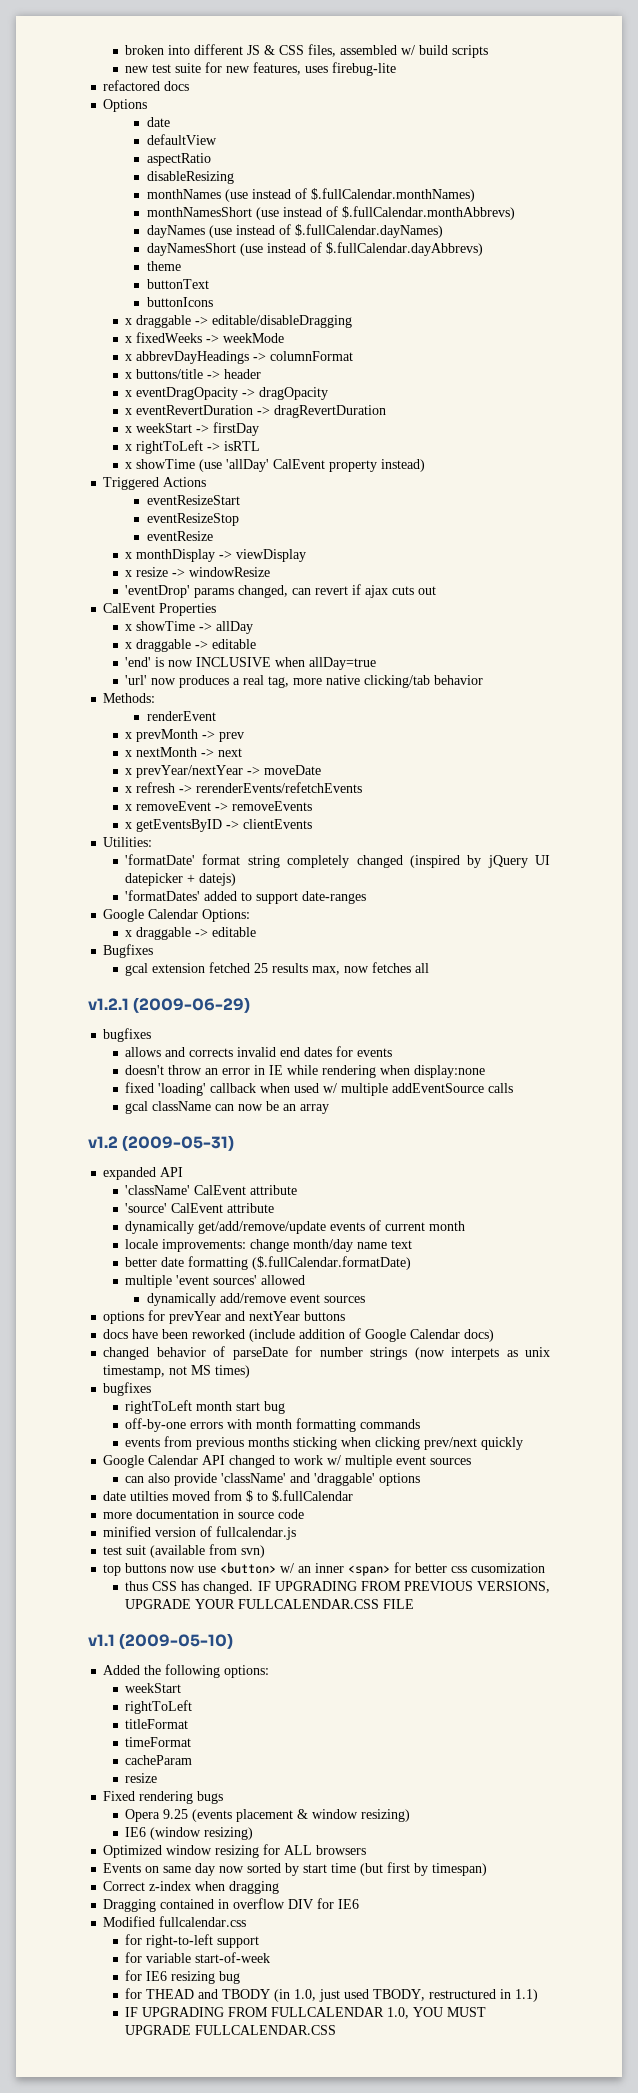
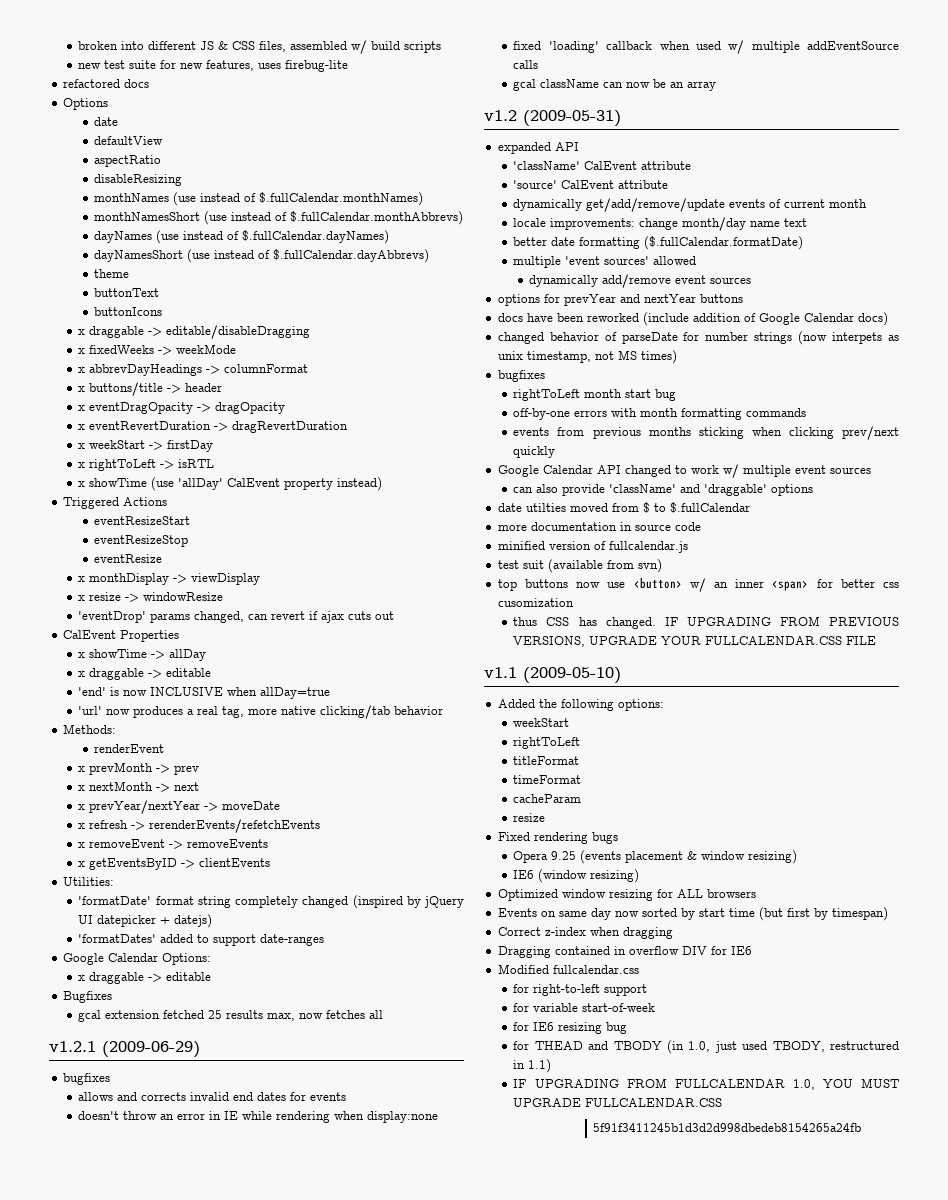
+ 5f91f3411245b1d3d2d998dbedeb8154265a24fb

